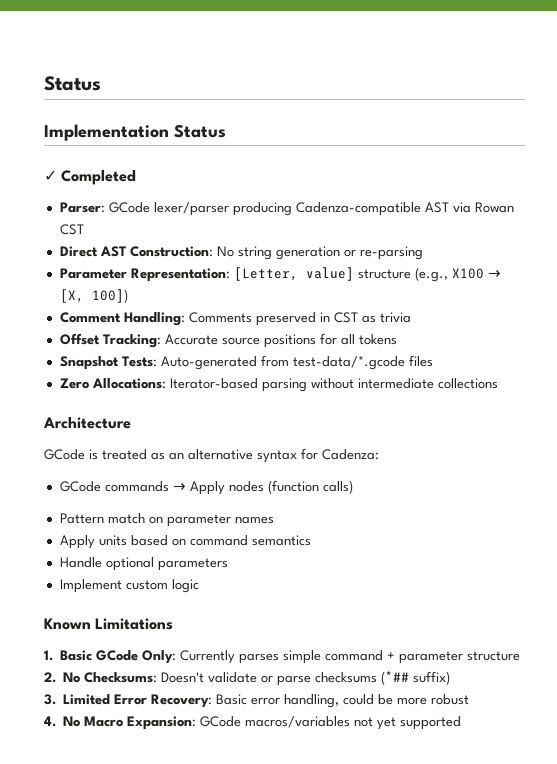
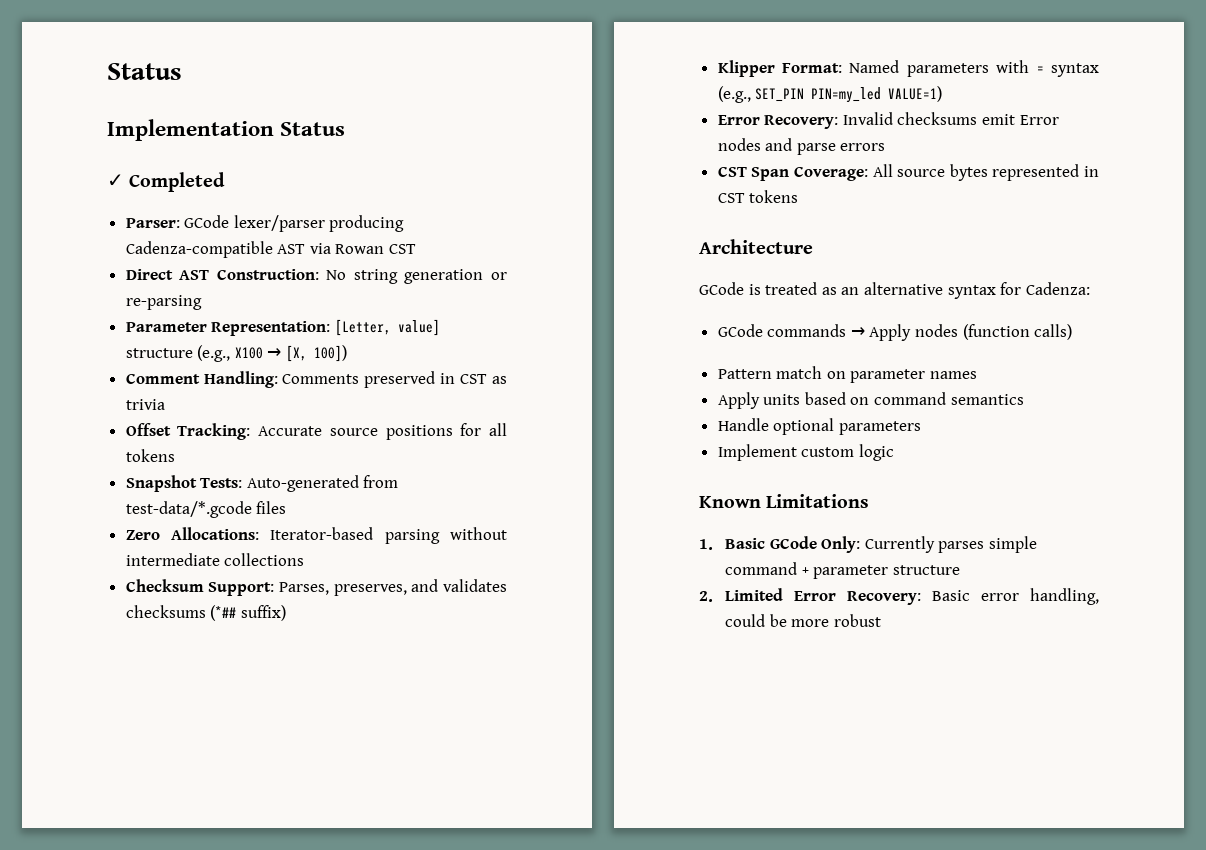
+ Checksum Support: Parses, preserves, and validates checksums (*## suffix)
+ Klipper Format: Named parameters with = syntax (e.g., SET_PIN PIN=my_led VALUE=1)
+ Error Recovery: Invalid checksums emit Error nodes and parse errors
+ CST Span Coverage: All source bytes represented in CST tokens
- 2. No Checksums: Doesn't validate or parse checksums (*## suffix)
- 3. Limited Error Recovery: Basic error handling, could be more robust
+ 2. Limited Error Recovery: Basic error handling, could be more robust
- 4. No Macro Expansion: GCode macros/variables not yet supported

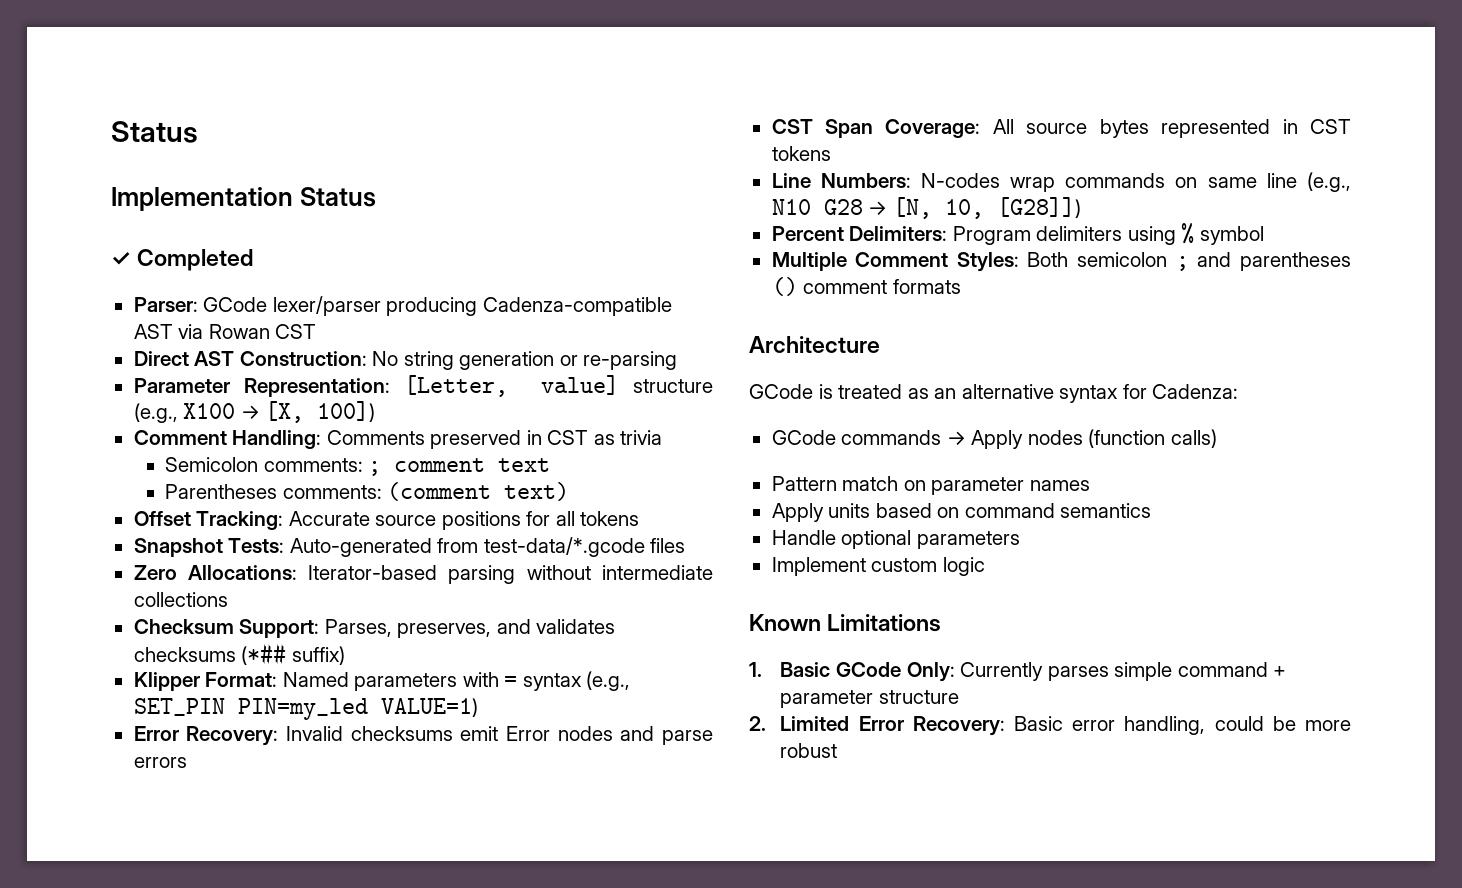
+ Semicolon comments: ; comment text
+ Parentheses comments: (comment text)
+ Line Numbers: N-codes wrap commands on same line (e.g., N10 G28 → [N, 10, [G28]])
+ Percent Delimiters: Program delimiters using % symbol
+ Multiple Comment Styles: Both semicolon ; and parentheses () comment formats

